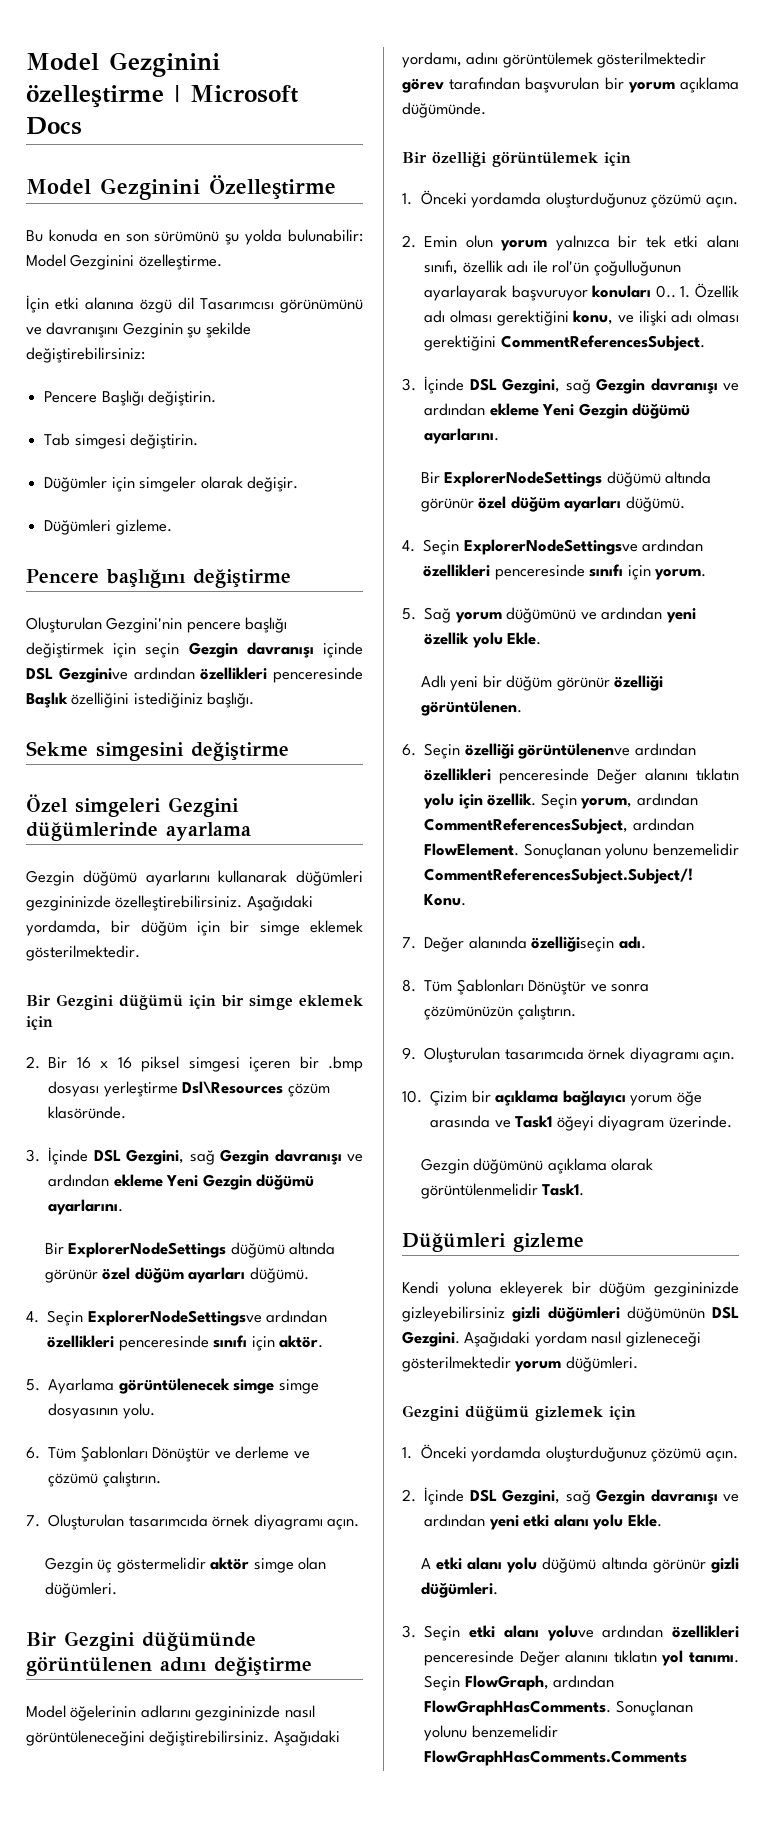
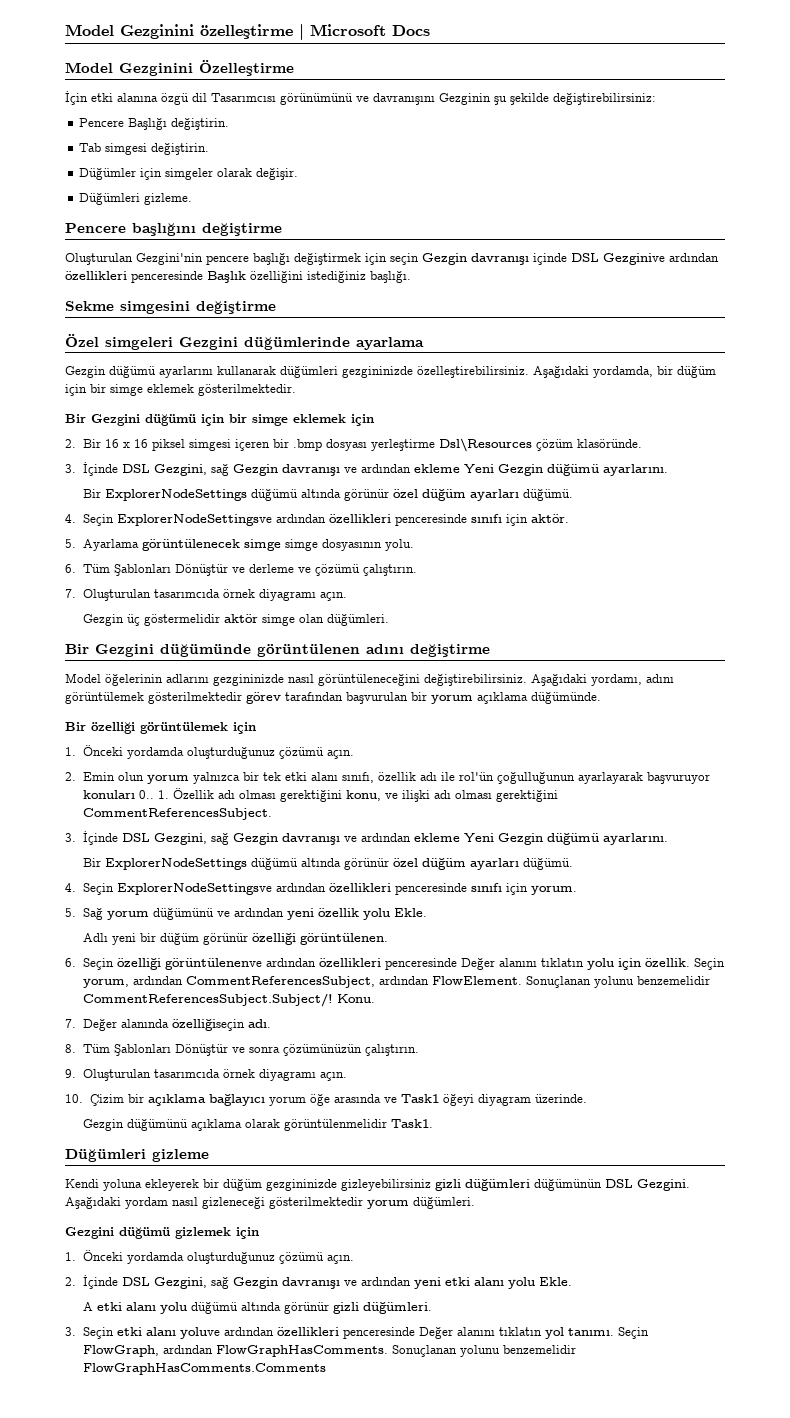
- Bu konuda en son sürümünü şu yolda bulunabilir: Model Gezginini özelleştirme.

